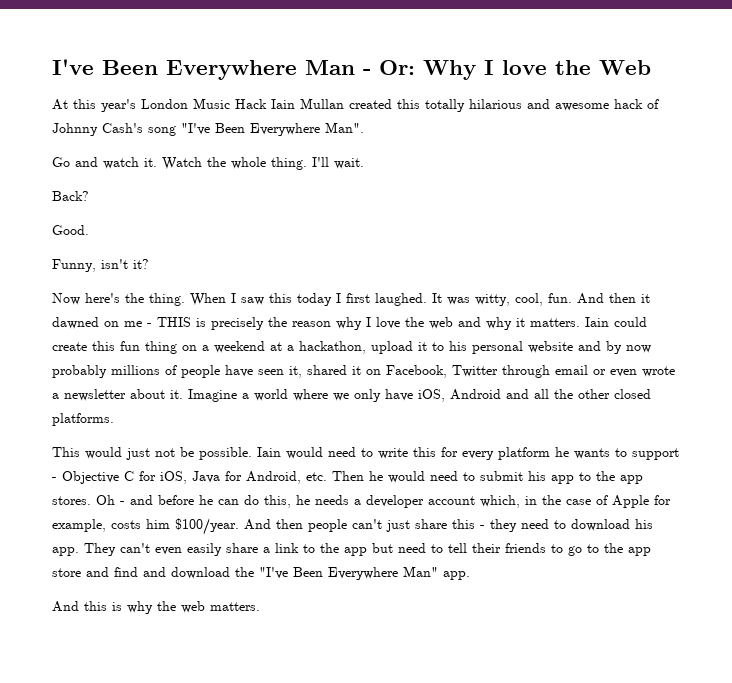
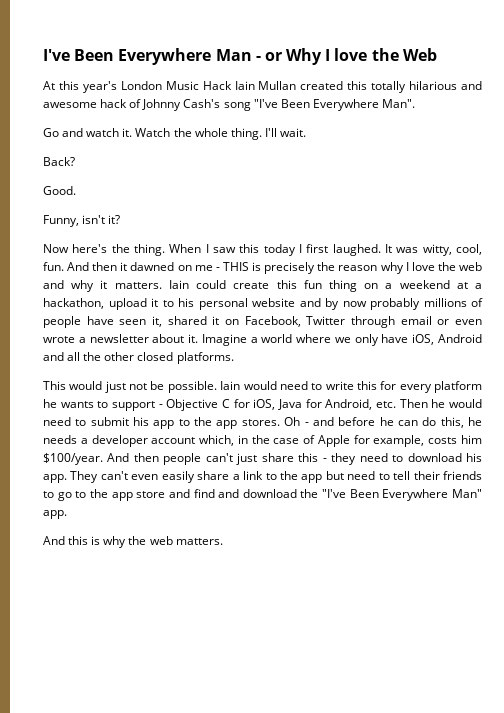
- I've Been Everywhere Man - Or: Why I love the Web
+ I've Been Everywhere Man - or Why I love the Web

